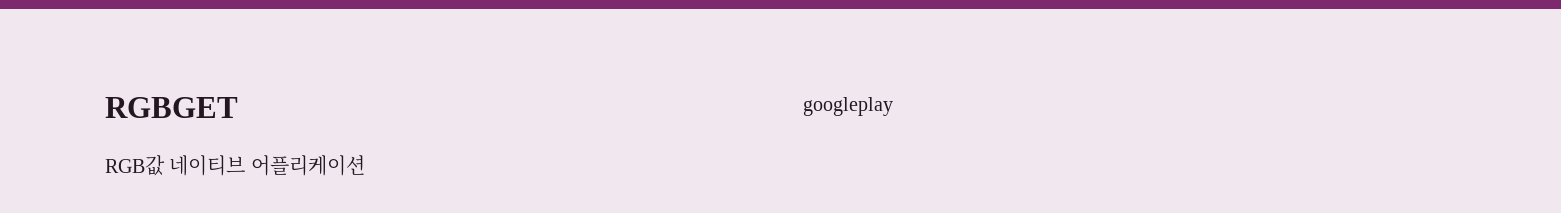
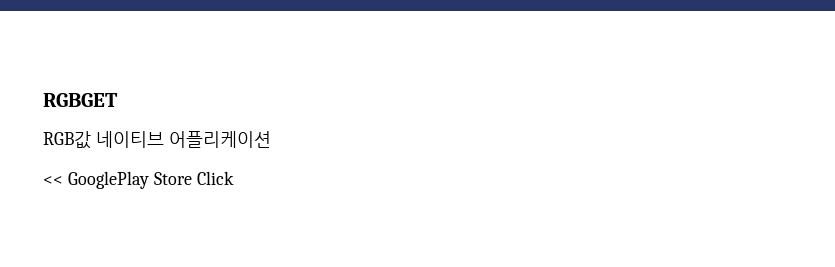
- googleplay
+ << GooglePlay Store Click

